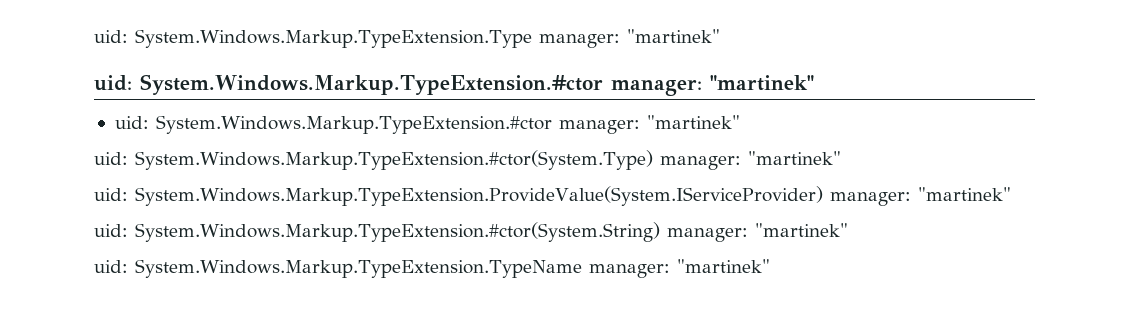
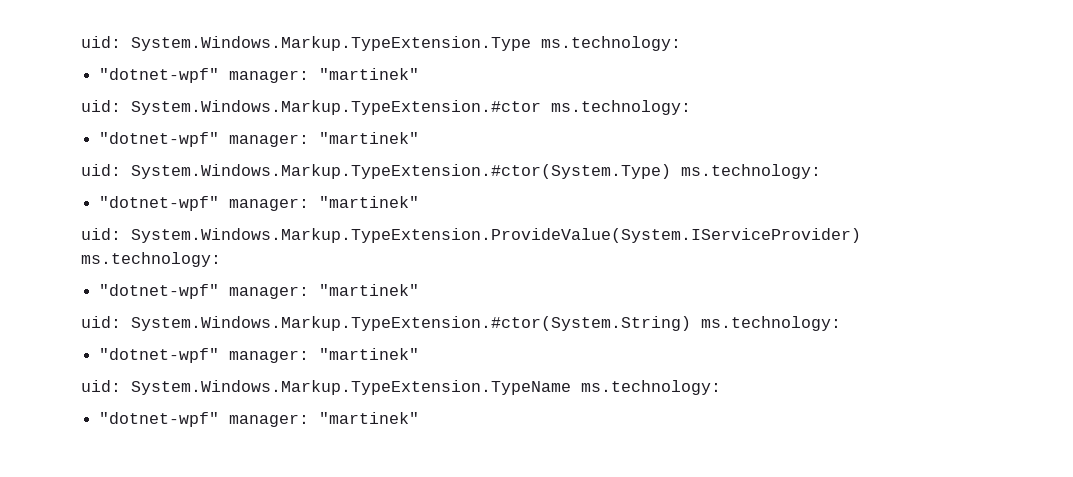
- uid: System.Windows.Markup.TypeExtension.Type manager: "martinek"
- uid: System.Windows.Markup.TypeExtension.#ctor manager: "martinek"
- uid: System.Windows.Markup.TypeExtension.#ctor manager: "martinek"
+ uid: System.Windows.Markup.TypeExtension.Type ms.technology:
+ "dotnet-wpf" manager: "martinek"
+ uid: System.Windows.Markup.TypeExtension.#ctor ms.technology:
+ "dotnet-wpf" manager: "martinek"
- uid: System.Windows.Markup.TypeExtension.#ctor(System.Type) manager: "martinek"
+ uid: System.Windows.Markup.TypeExtension.#ctor(System.Type) ms.technology:
+ "dotnet-wpf" manager: "martinek"
- uid: System.Windows.Markup.TypeExtension.ProvideValue(System.IServiceProvider) manager: "martinek"
+ uid: System.Windows.Markup.TypeExtension.ProvideValue(System.IServiceProvider) ms.technology:
+ "dotnet-wpf" manager: "martinek"
- uid: System.Windows.Markup.TypeExtension.#ctor(System.String) manager: "martinek"
+ uid: System.Windows.Markup.TypeExtension.#ctor(System.String) ms.technology:
+ "dotnet-wpf" manager: "martinek"
- uid: System.Windows.Markup.TypeExtension.TypeName manager: "martinek"
+ uid: System.Windows.Markup.TypeExtension.TypeName ms.technology:
+ "dotnet-wpf" manager: "martinek"

